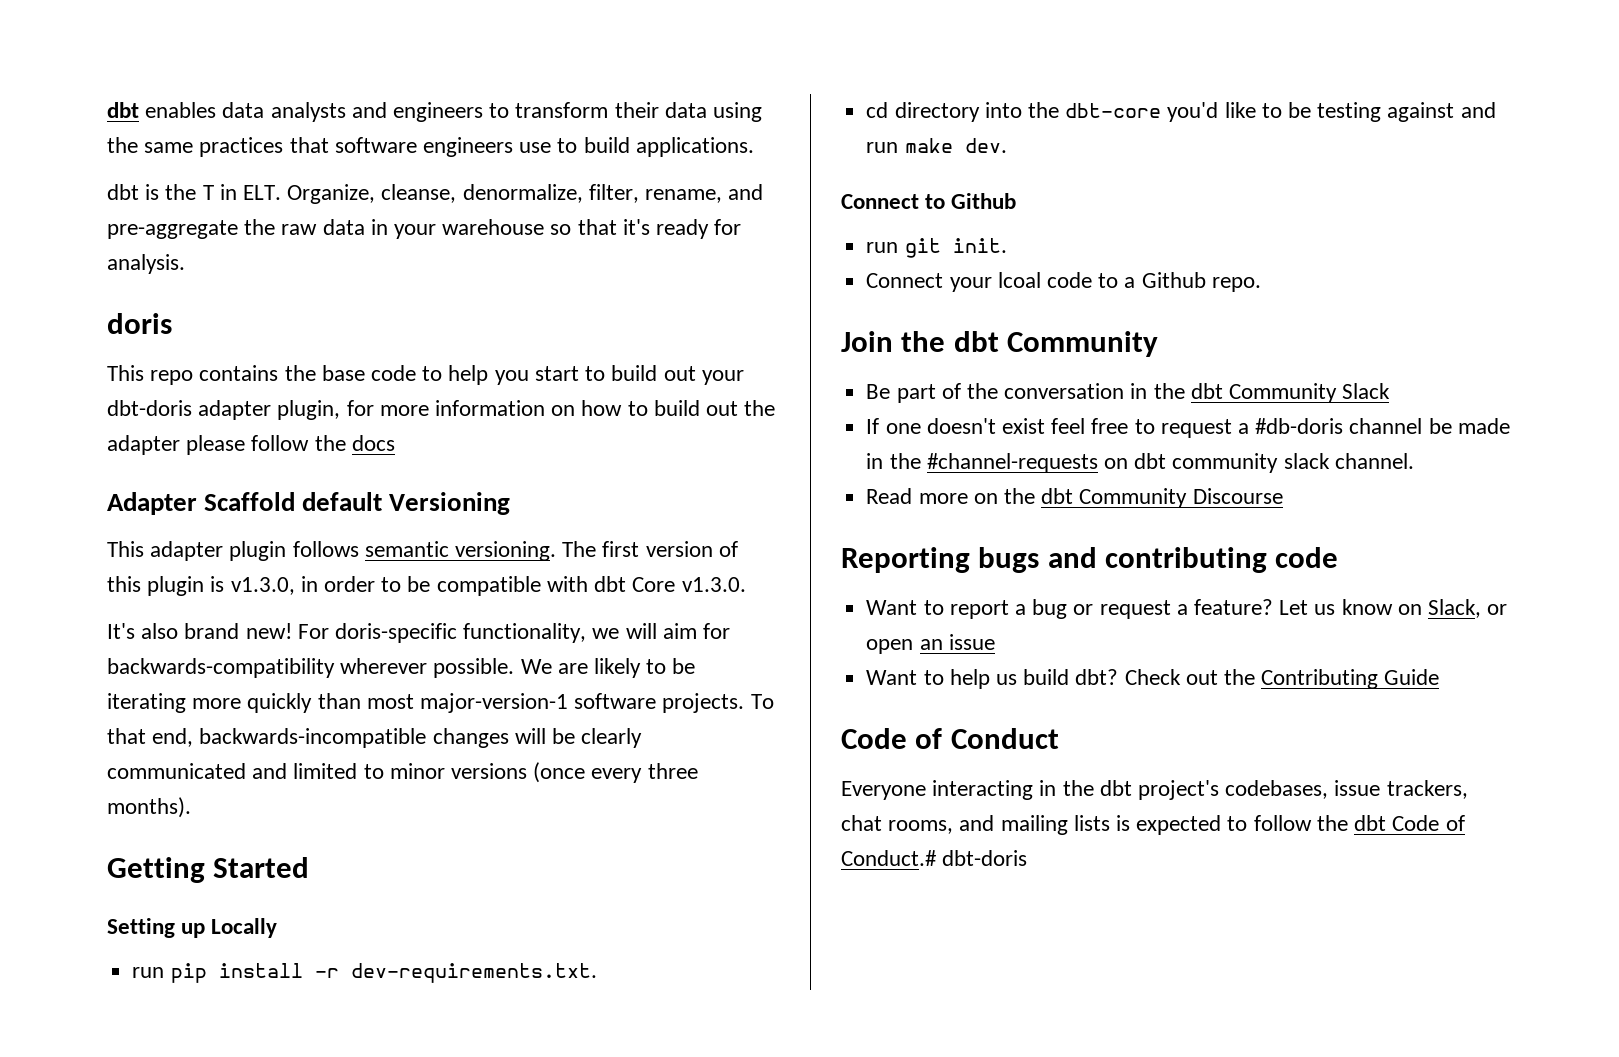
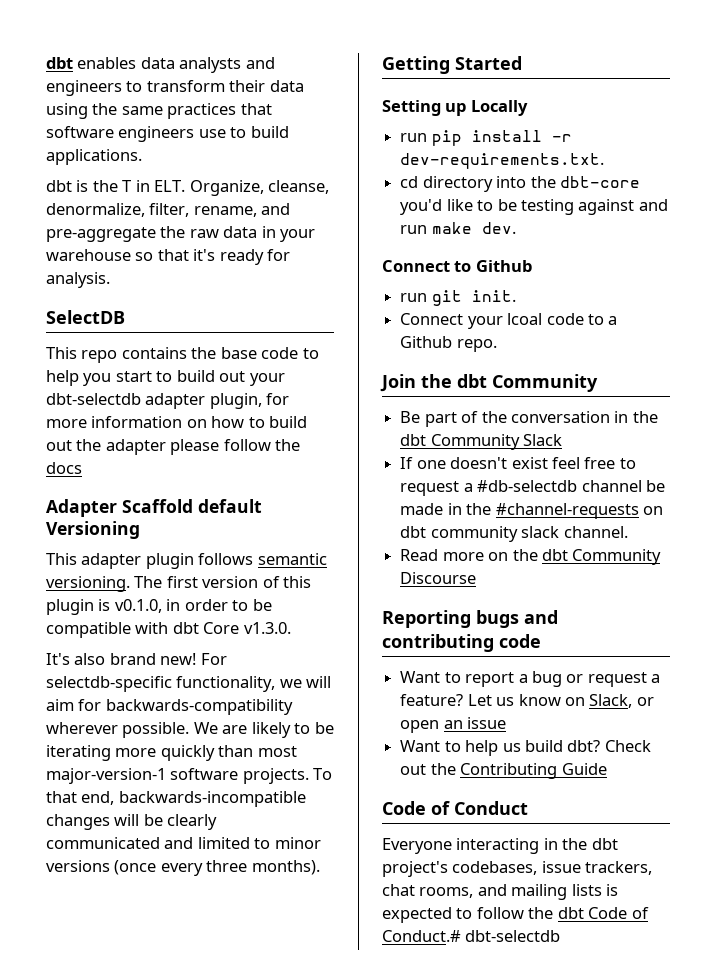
- doris
+ SelectDB
- This repo contains the base code to help you start to build out your dbt-doris adapter plugin, for more information on how to build out the adapter please follow the docs
+ This repo contains the base code to help you start to build out your dbt-selectdb adapter plugin, for more information on how to build out the adapter please follow the docs
- The first version of this plugin is v1.3.0, in order to be compatible with dbt Core v1.3.0.
+ The first version of this plugin is v0.1.0, in order to be compatible with dbt Core v1.3.0.
- For doris-specific functionality, we will aim for backwards-compatibility wherever possible.
+ For selectdb-specific functionality, we will aim for backwards-compatibility wherever possible.
- If one doesn't exist feel free to request a #db-doris channel be made in the #channel-requests on dbt community slack channel.
+ If one doesn't exist feel free to request a #db-selectdb channel be made in the #channel-requests on dbt community slack channel.
- Everyone interacting in the dbt project's codebases, issue trackers, chat rooms, and mailing lists is expected to follow the dbt Code of Conduct.# dbt-doris
+ Everyone interacting in the dbt project's codebases, issue trackers, chat rooms, and mailing lists is expected to follow the dbt Code of Conduct.# dbt-selectdb

